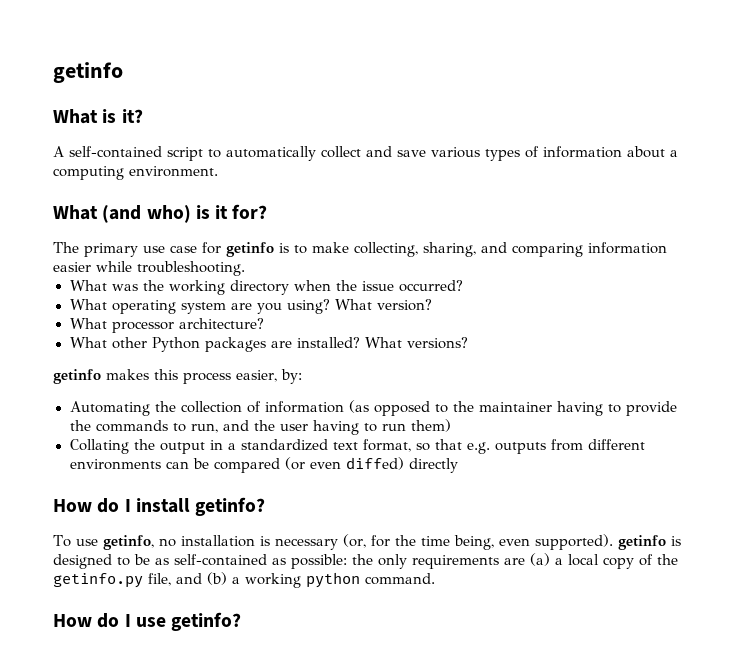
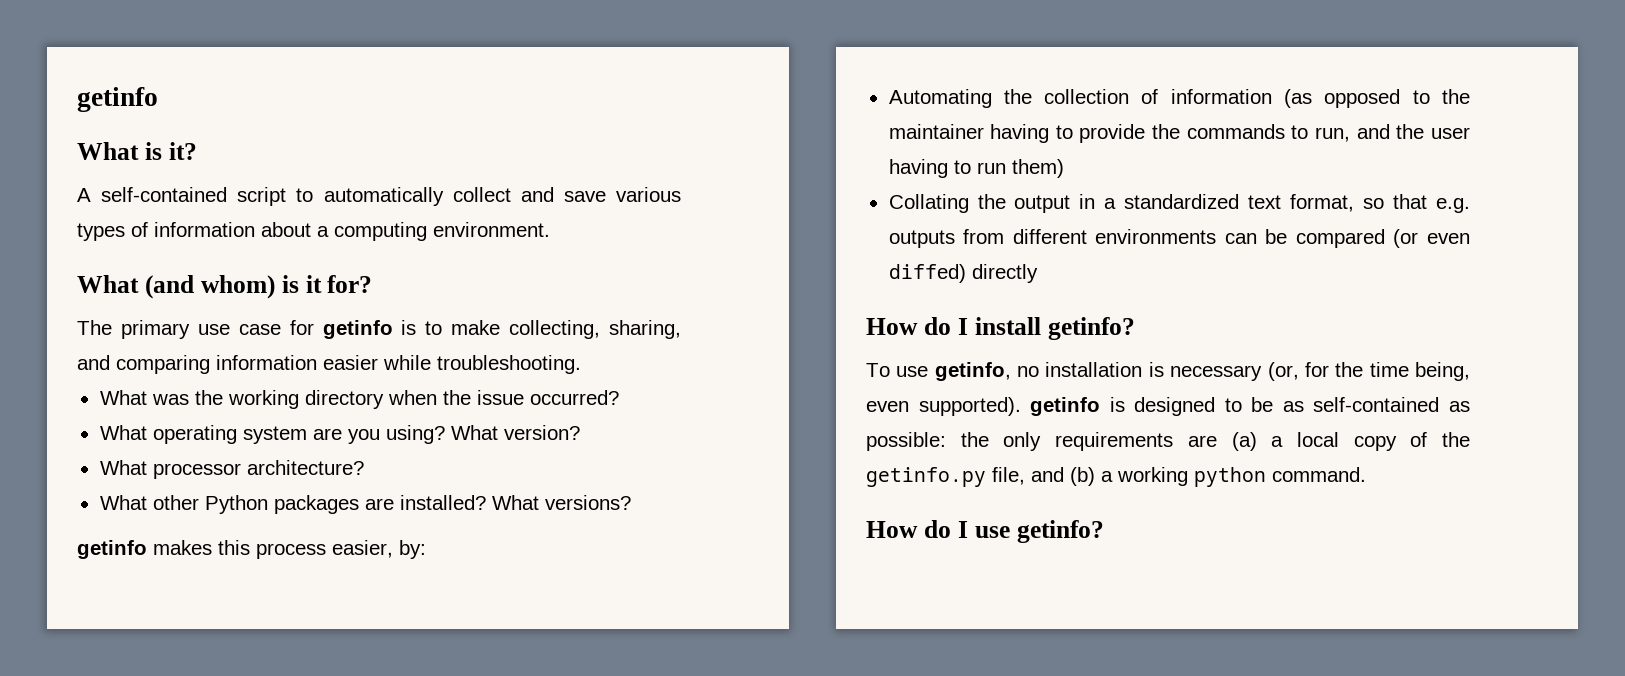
- What (and who) is it for?
+ What (and whom) is it for?

